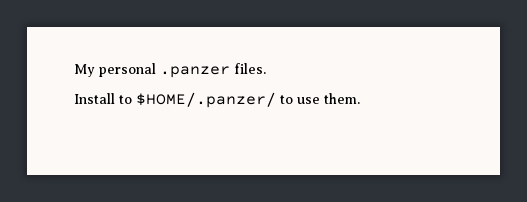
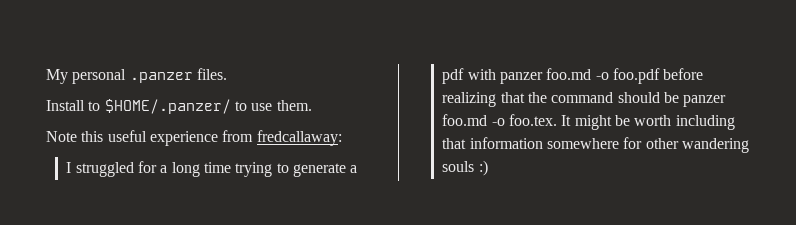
+ Note this useful experience from fredcallaway:
+ I struggled for a long time trying to generate a pdf with panzer foo.md -o foo.pdf before realizing that the command should be panzer foo.md -o foo.tex. It might be worth including that information somewhere for other wandering souls :)

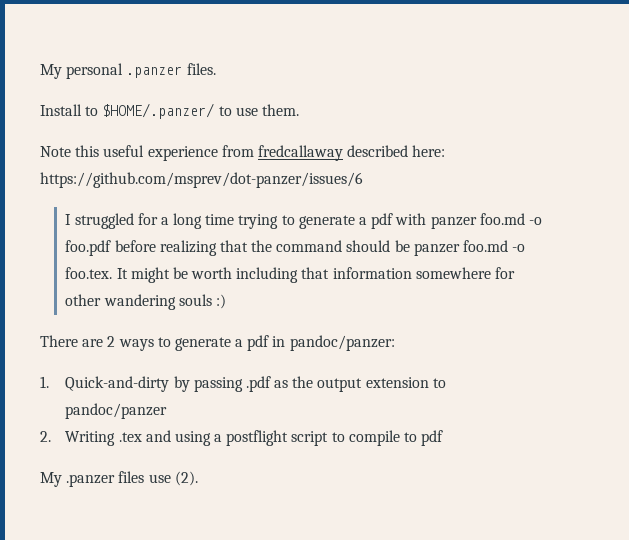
- Note this useful experience from fredcallaway:
+ Note this useful experience from fredcallaway described here: https://github.com/msprev/dot-panzer/issues/6
+ There are 2 ways to generate a pdf in pandoc/panzer:
+ 1. Quick-and-dirty by passing .pdf as the output extension to pandoc/panzer
+ 2. Writing .tex and using a postflight script to compile to pdf
+ My .panzer files use (2).

